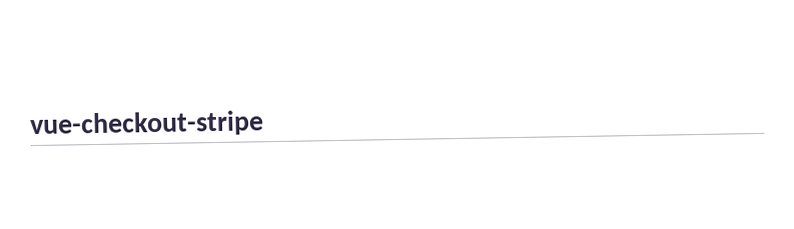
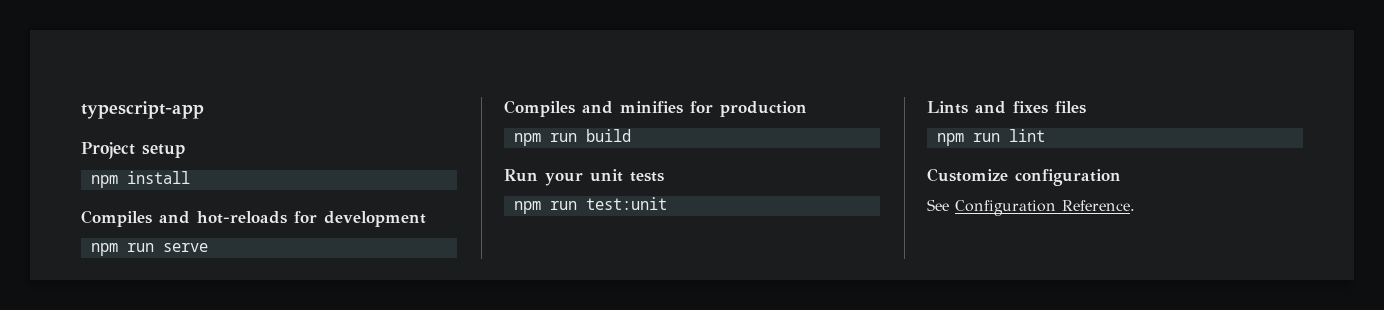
- vue-checkout-stripe
+ typescript-app
+ Project setup
+ npm install
+ Compiles and hot-reloads for development
+ npm run serve
+ Compiles and minifies for production
+ npm run build
+ Run your unit tests
+ npm run test:unit
+ Lints and fixes files
+ npm run lint
+ Customize configuration
+ See Configuration Reference.

